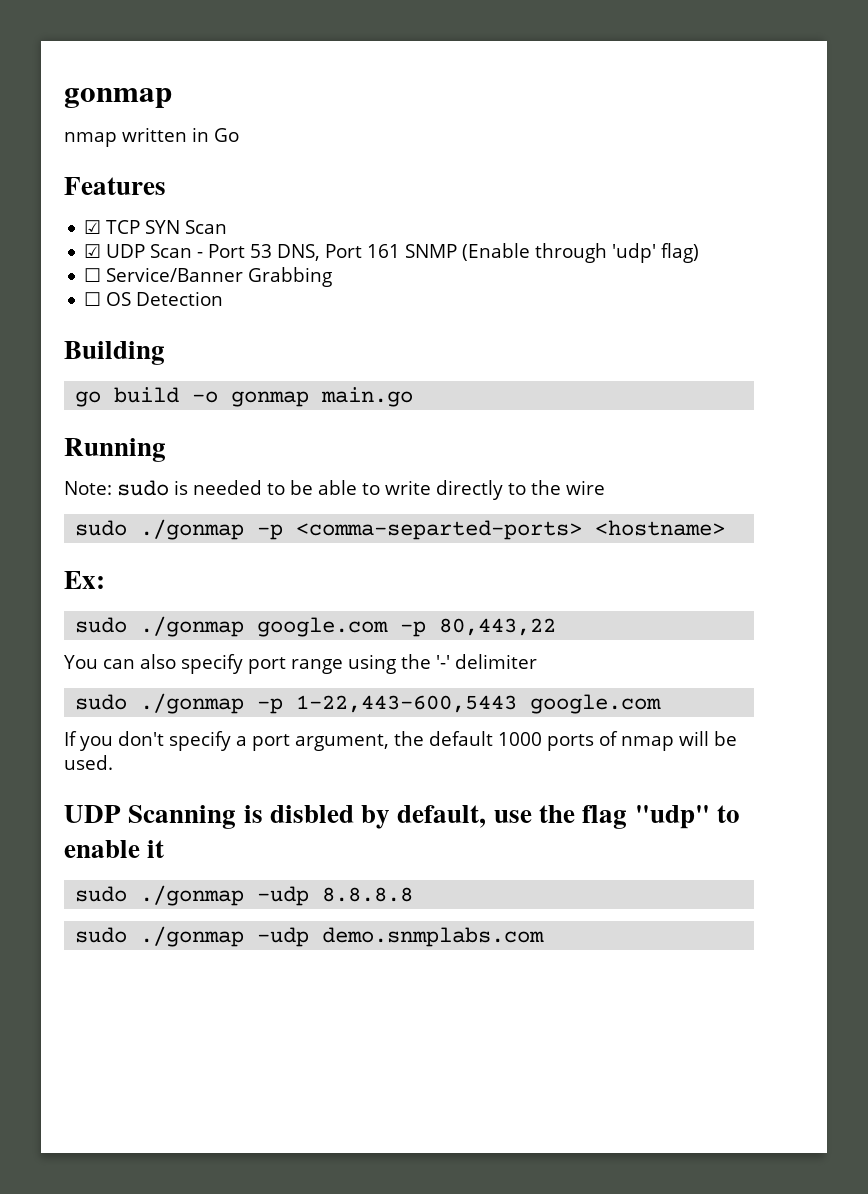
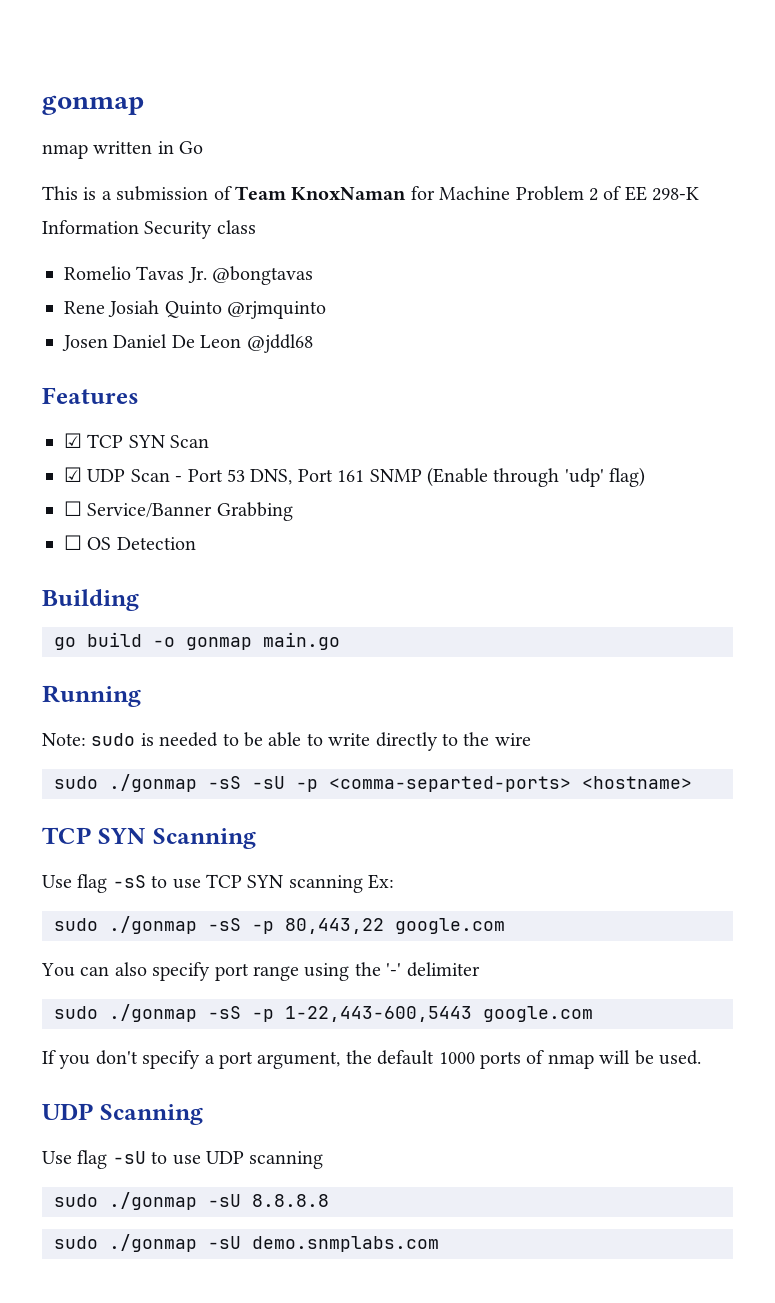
+ This is a submission of Team KnoxNaman for Machine Problem 2 of EE 298-K Information Security class
+ Romelio Tavas Jr. @bongtavas
+ Rene Josiah Quinto @rjmquinto
+ Josen Daniel De Leon @jddl68
- sudo ./gonmap -p <comma-separted-ports> <hostname>
+ sudo ./gonmap -sS -sU -p <comma-separted-ports> <hostname>
- Ex:
+ TCP SYN Scanning
+ Use flag -sS to use TCP SYN scanning Ex:
- sudo ./gonmap google.com -p 80,443,22
+ sudo ./gonmap -sS -p 80,443,22 google.com
- sudo ./gonmap -p 1-22,443-600,5443 google.com
+ sudo ./gonmap -sS -p 1-22,443-600,5443 google.com
- UDP Scanning is disbled by default, use the flag "udp" to enable it
- sudo ./gonmap -udp 8.8.8.8
+ UDP Scanning
+ Use flag -sU to use UDP scanning
+ sudo ./gonmap -sU 8.8.8.8
- sudo ./gonmap -udp demo.snmplabs.com
+ sudo ./gonmap -sU demo.snmplabs.com

